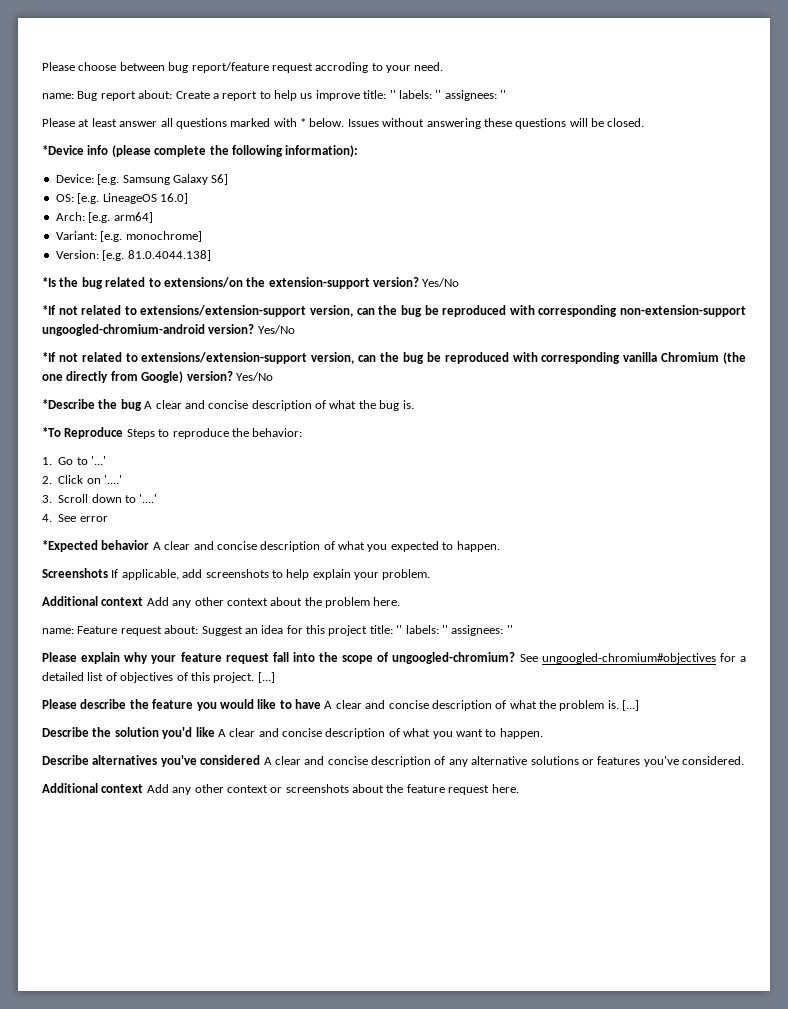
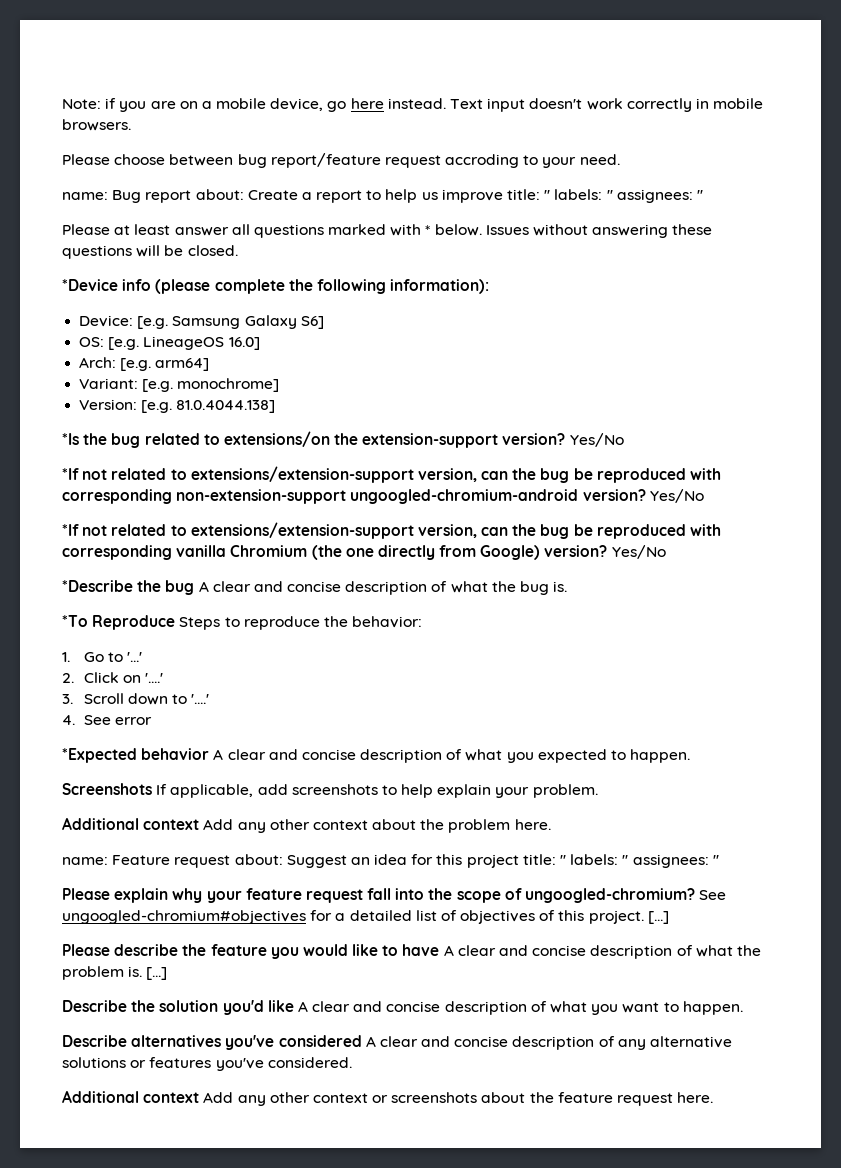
+ Note: if you are on a mobile device, go here instead. Text input doesn't work correctly in mobile browsers.

